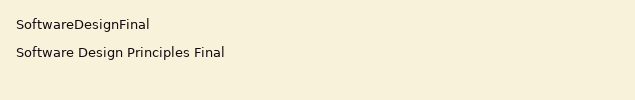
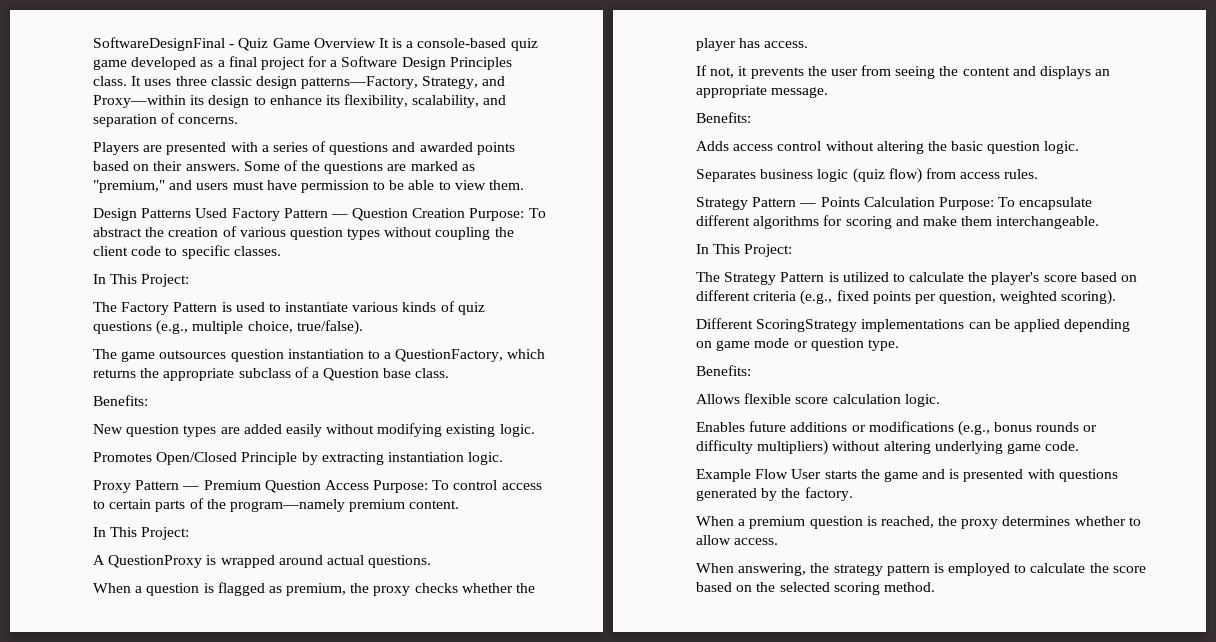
- SoftwareDesignFinal
- Software Design Principles Final
+ SoftwareDesignFinal - Quiz Game Overview It is a console-based quiz game developed as a final project for a Software Design Principles class. It uses three classic design patterns—Factory, Strategy, and Proxy—within its design to enhance its flexibility, scalability, and separation of concerns.
+ Players are presented with a series of questions and awarded points based on their answers. Some of the questions are marked as "premium," and users must have permission to be able to view them.
+ Design Patterns Used Factory Pattern — Question Creation Purpose: To abstract the creation of various question types without coupling the client code to specific classes.
+ In This Project:
+ The Factory Pattern is used to instantiate various kinds of quiz questions (e.g., multiple choice, true/false).
+ The game outsources question instantiation to a QuestionFactory, which returns the appropriate subclass of a Question base class.
+ Benefits:
+ New question types are added easily without modifying existing logic.
+ Promotes Open/Closed Principle by extracting instantiation logic.
+ Proxy Pattern — Premium Question Access Purpose: To control access to certain parts of the program—namely premium content.
+ In This Project:
+ A QuestionProxy is wrapped around actual questions.
+ When a question is flagged as premium, the proxy checks whether the player has access.
+ If not, it prevents the user from seeing the content and displays an appropriate message.
+ Benefits:
+ Adds access control without altering the basic question logic.
+ Separates business logic (quiz flow) from access rules.
+ Strategy Pattern — Points Calculation Purpose: To encapsulate different algorithms for scoring and make them interchangeable.
+ In This Project:
+ The Strategy Pattern is utilized to calculate the player's score based on different criteria (e.g., fixed points per question, weighted scoring).
+ Different ScoringStrategy implementations can be applied depending on game mode or question type.
+ Benefits:
+ Allows flexible score calculation logic.
+ Enables future additions or modifications (e.g., bonus rounds or difficulty multipliers) without altering underlying game code.
+ Example Flow User starts the game and is presented with questions generated by the factory.
+ When a premium question is reached, the proxy determines whether to allow access.
+ When answering, the strategy pattern is employed to calculate the score based on the selected scoring method.

